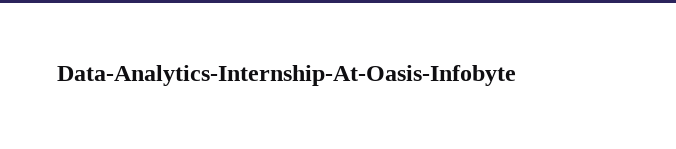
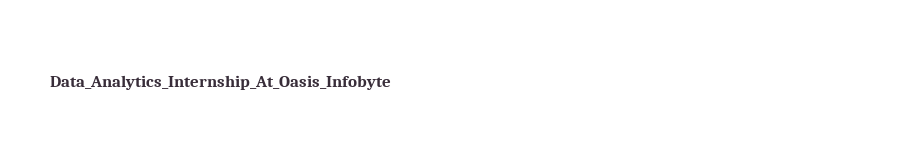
- Data-Analytics-Internship-At-Oasis-Infobyte
+ Data_Analytics_Internship_At_Oasis_Infobyte

